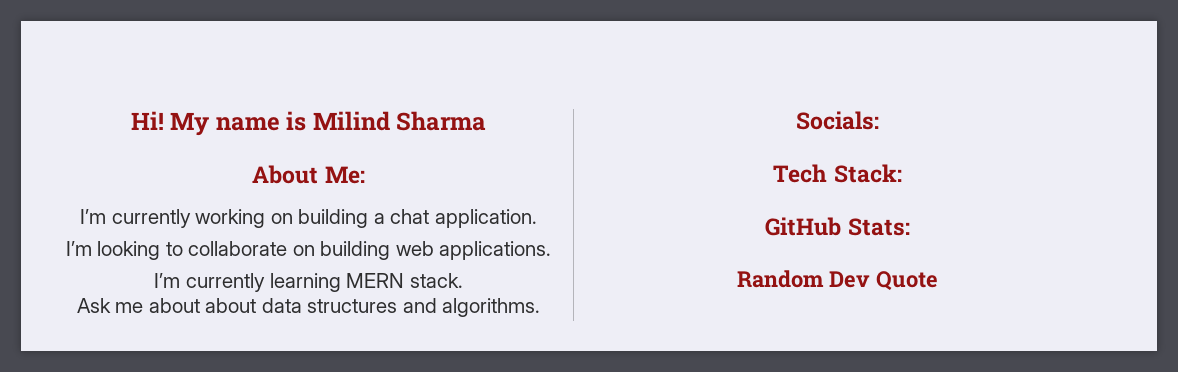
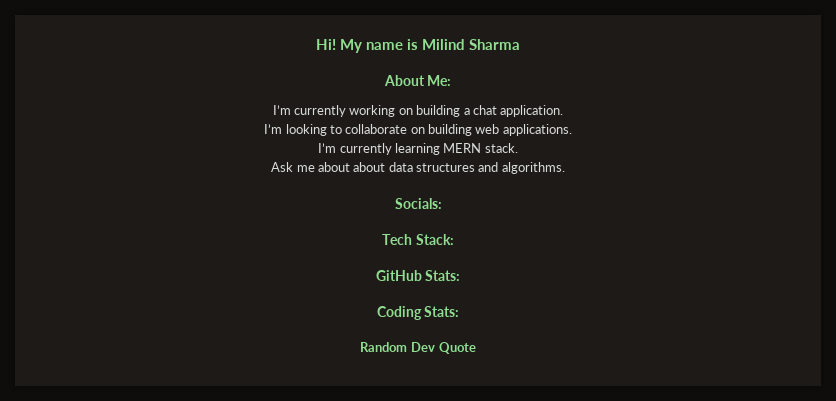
+ Coding Stats:

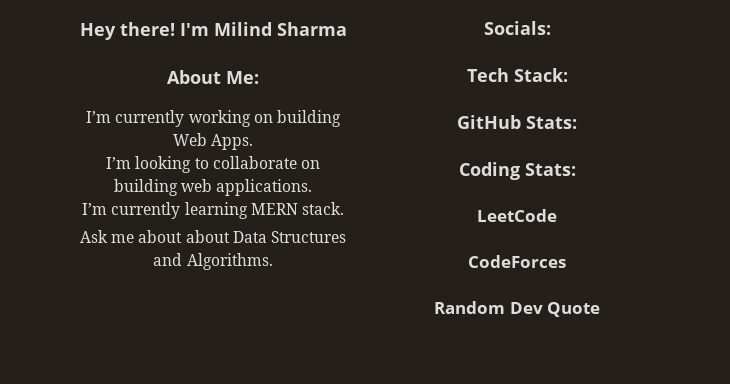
- Hi! My name is Milind Sharma
+ Hey there! I'm Milind Sharma
- I’m currently working on building a chat application.
+ I’m currently working on building Web Apps.
- Ask me about about data structures and algorithms.
+ Ask me about about Data Structures and Algorithms.
+ LeetCode
+ CodeForces

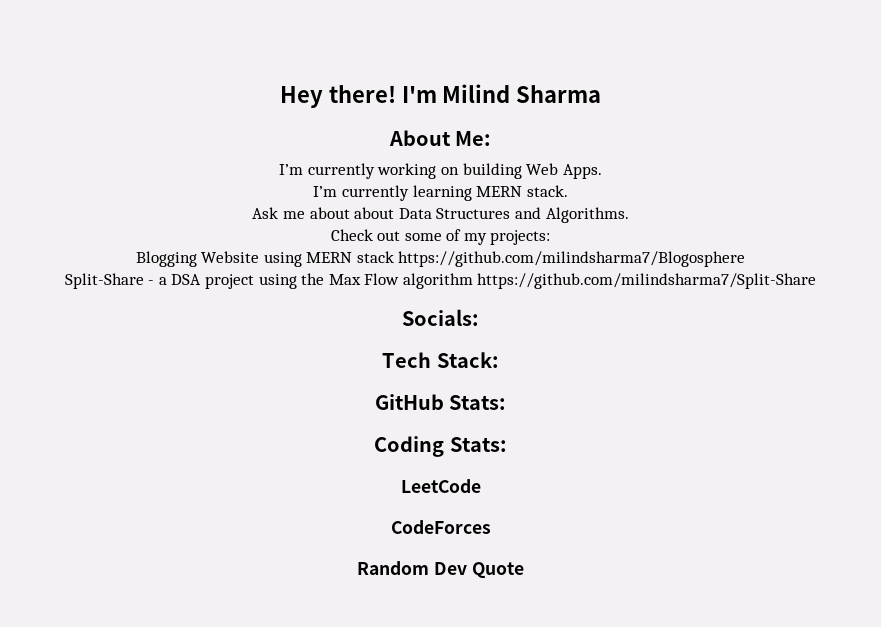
- I’m looking to collaborate on building web applications.
+ Check out some of my projects:
+ Blogging Website using MERN stack https://github.com/milindsharma7/Blogosphere
+ Split-Share - a DSA project using the Max Flow algorithm https://github.com/milindsharma7/Split-Share

